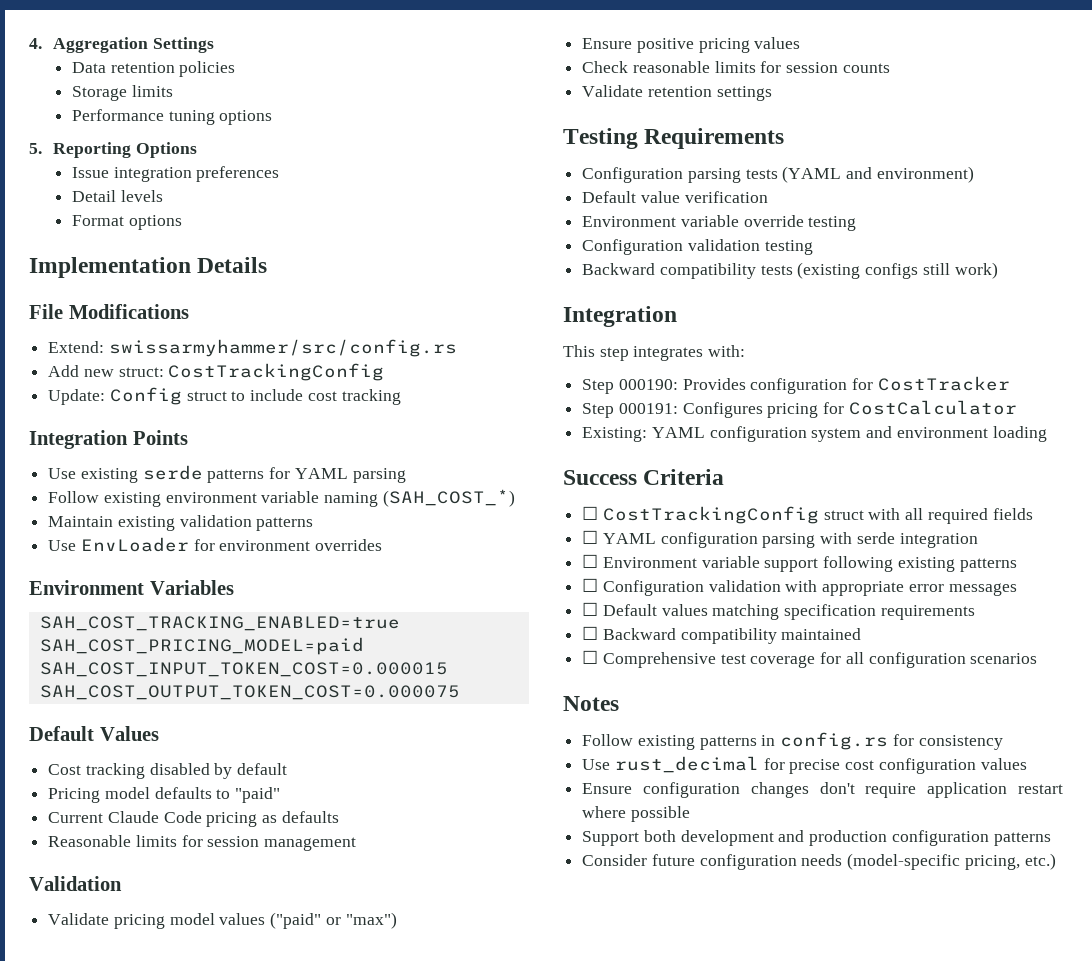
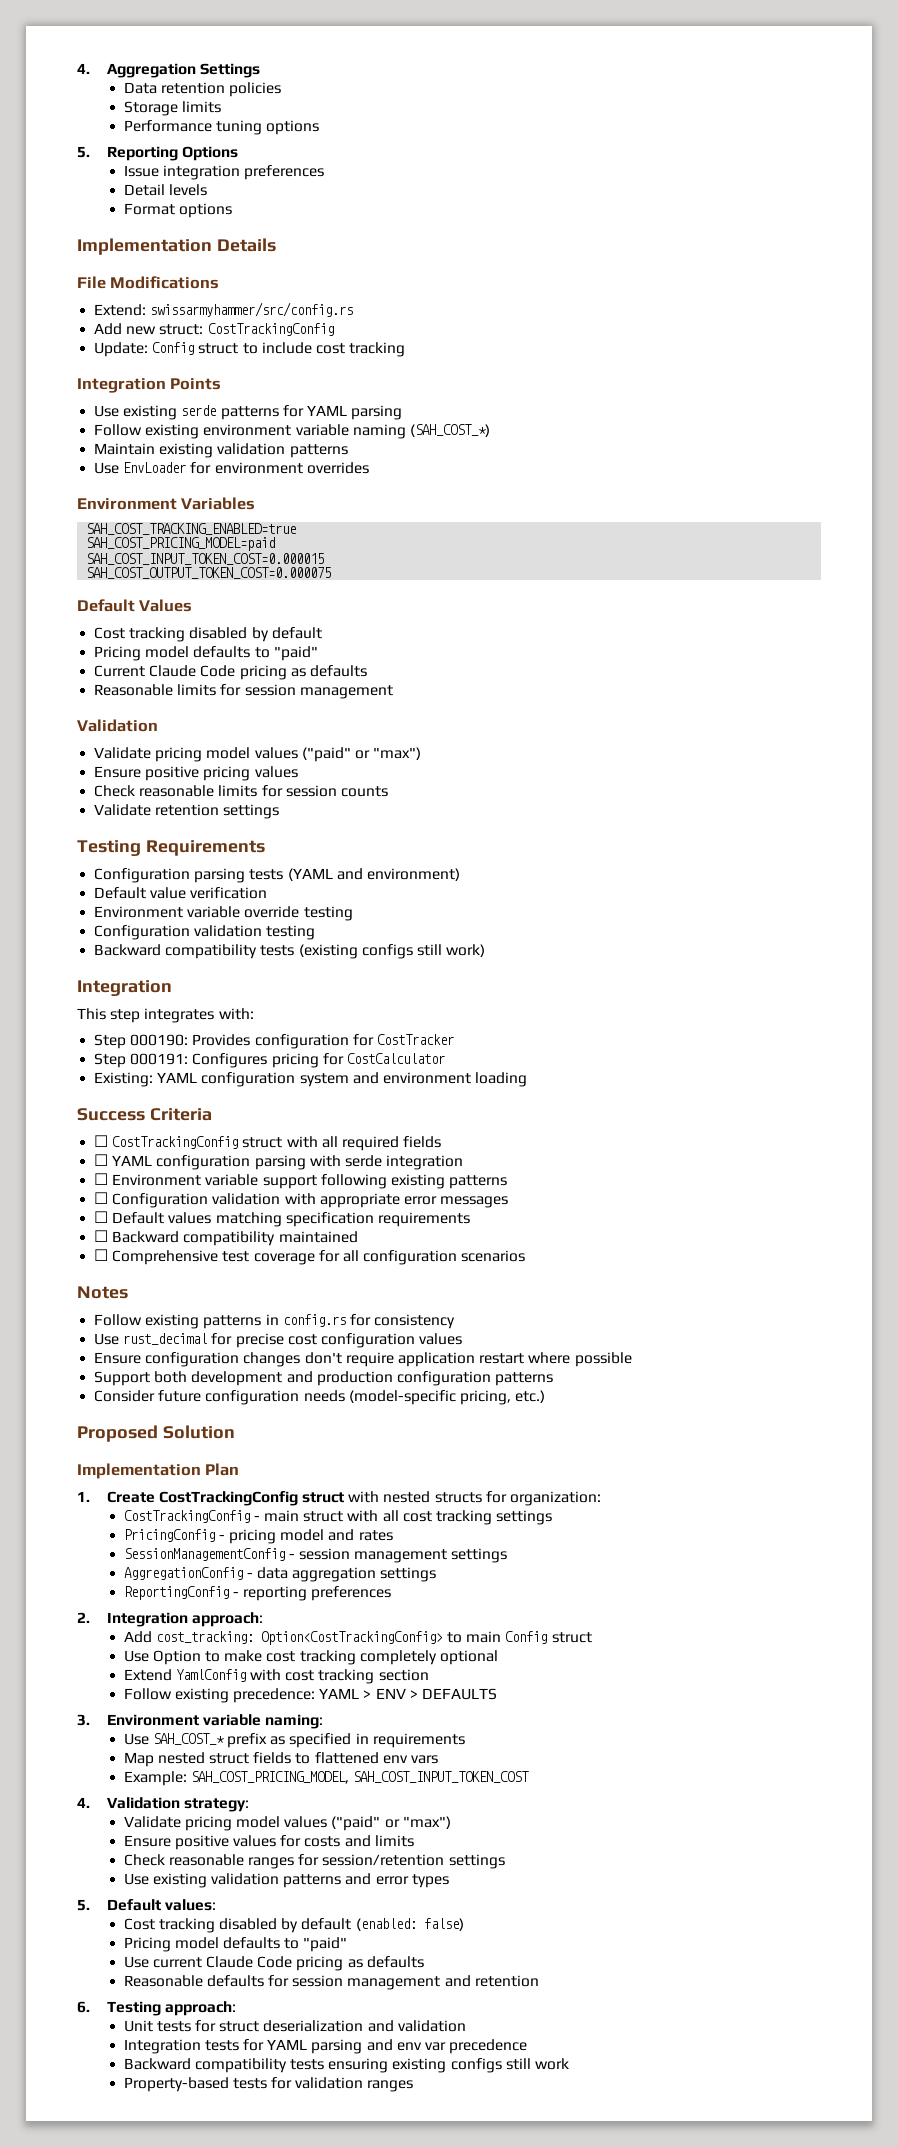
+ Proposed Solution
+ Implementation Plan
+ 1. Create CostTrackingConfig struct with nested structs for organization:
+ CostTrackingConfig - main struct with all cost tracking settings
+ PricingConfig - pricing model and rates
+ SessionManagementConfig - session management settings
+ AggregationConfig - data aggregation settings
+ ReportingConfig - reporting preferences
+ 2. Integration approach:
+ Add cost_tracking: Option<CostTrackingConfig> to main Config struct
+ Use Option to make cost tracking completely optional
+ Extend YamlConfig with cost tracking section
+ Follow existing precedence: YAML > ENV > DEFAULTS
+ 3. Environment variable naming:
+ Use SAH_COST_* prefix as specified in requirements
+ Map nested struct fields to flattened env vars
+ Example: SAH_COST_PRICING_MODEL, SAH_COST_INPUT_TOKEN_COST
+ 4. Validation strategy:
+ Validate pricing model values ("paid" or "max")
+ Ensure positive values for costs and limits
+ Check reasonable ranges for session/retention settings
+ Use existing validation patterns and error types
+ 5. Default values:
+ Cost tracking disabled by default (enabled: false)
+ Pricing model defaults to "paid"
+ Use current Claude Code pricing as defaults
+ Reasonable defaults for session management and retention
+ 6. Testing approach:
+ Unit tests for struct deserialization and validation
+ Integration tests for YAML parsing and env var precedence
+ Backward compatibility tests ensuring existing configs still work
+ Property-based tests for validation ranges

